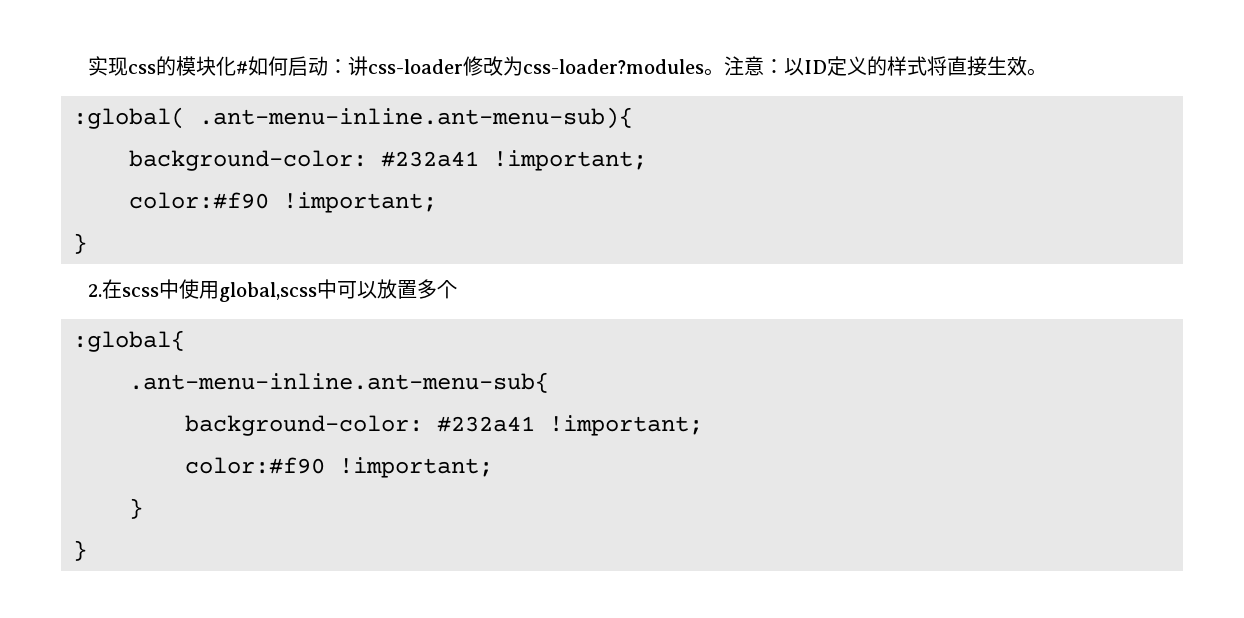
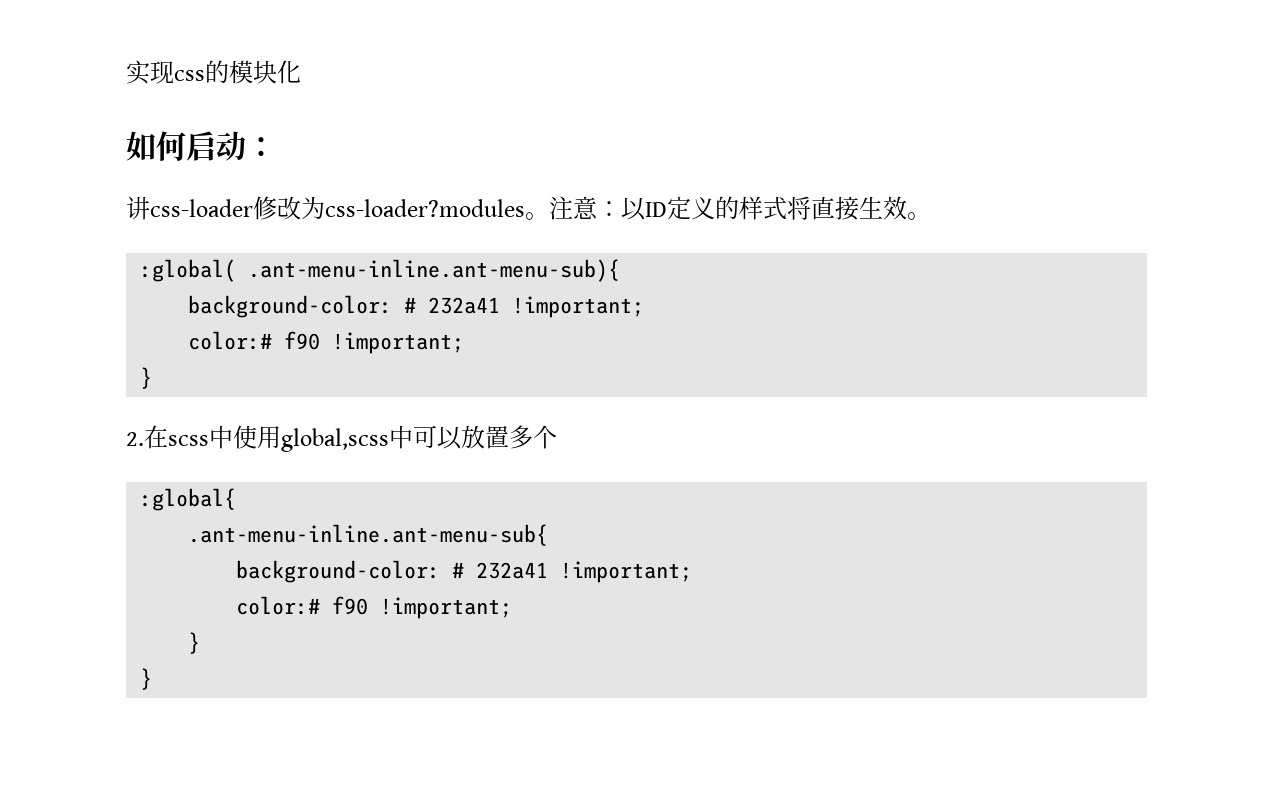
- 实现css的模块化#如何启动：讲css-loader修改为css-loader?modules。
+ 实现css的模块化
+ 如何启动：
+ 讲css-loader修改为css-loader?modules。
  :global( .ant-menu-inline.ant-menu-sub){
- background-color: #232a41 !important;
- color:#f90 !important;
+ background-color: # 232a41 !important;
+ color:# f90 !important;
  .ant-menu-inline.ant-menu-sub{
- background-color: #232a41 !important;
- color:#f90 !important;
+ background-color: # 232a41 !important;
+ color:# f90 !important;

